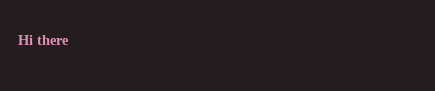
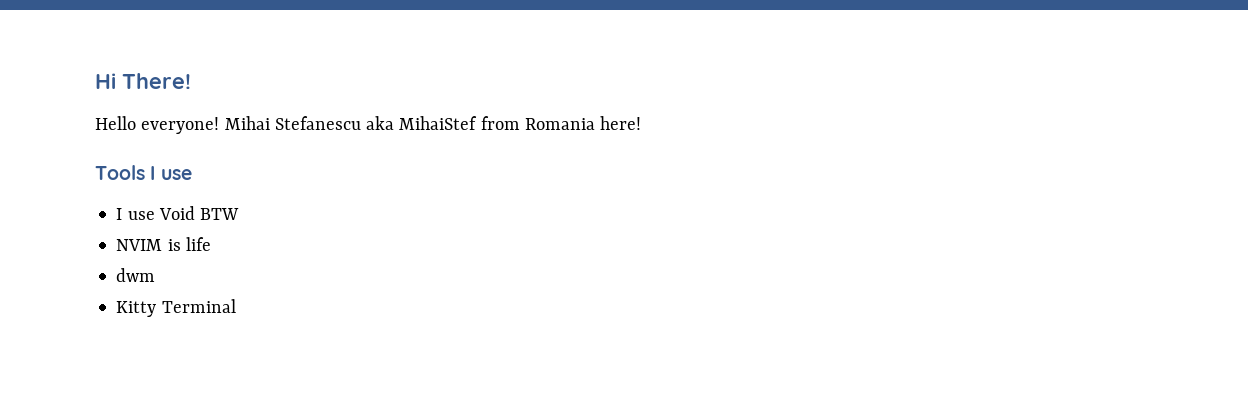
- Hi there
+ Hi There!
+ Hello everyone! Mihai Stefanescu aka MihaiStef from Romania here!
+ Tools I use
+ I use Void BTW
+ NVIM is life
+ dwm
+ Kitty Terminal

